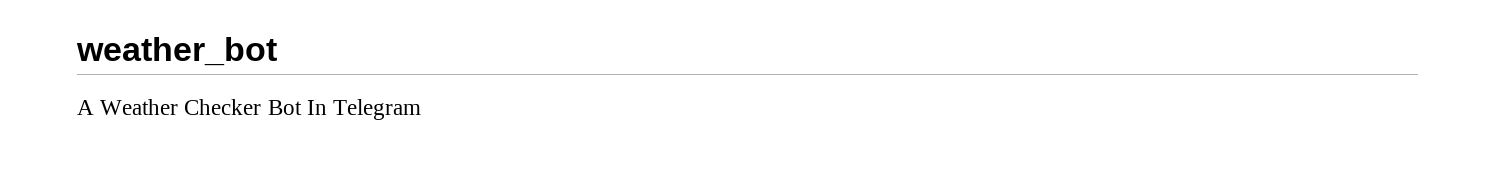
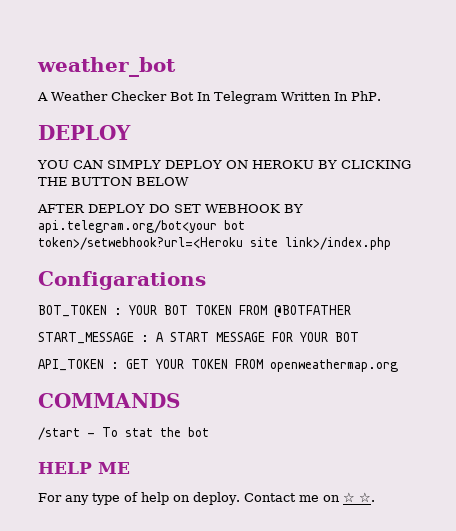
- A Weather Checker Bot In Telegram
+ A Weather Checker Bot In Telegram Written In PhP.
+ DEPLOY
+ YOU CAN SIMPLY DEPLOY ON HEROKU BY CLICKING THE BUTTON BELOW
+ AFTER DEPLOY DO SET WEBHOOK BY api.telegram.org/bot<your bot token>/setwebhook?url=<Heroku site link>/index.php
+ Configarations
+ BOT_TOKEN : YOUR BOT TOKEN FROM @BOTFATHER
+ START_MESSAGE : A START MESSAGE FOR YOUR BOT
+ API_TOKEN : GET YOUR TOKEN FROM openweathermap.org
+ COMMANDS
+ /start - To stat the bot
+ HELP ME
+ For any type of help on deploy. Contact me on ☆ ☆.

